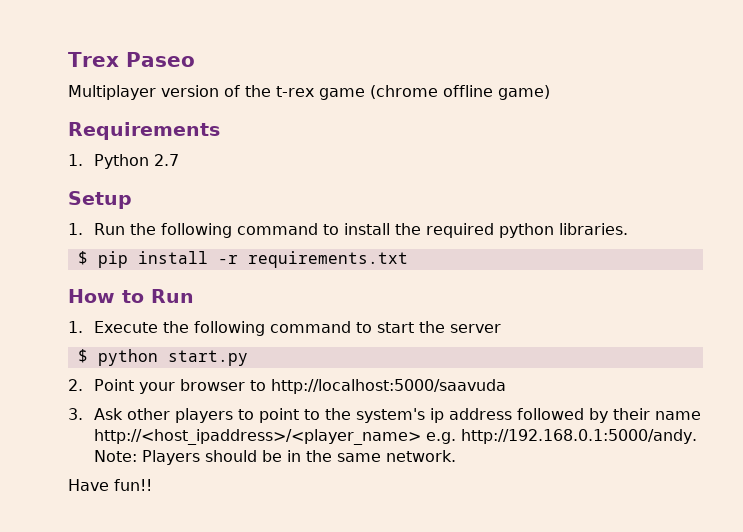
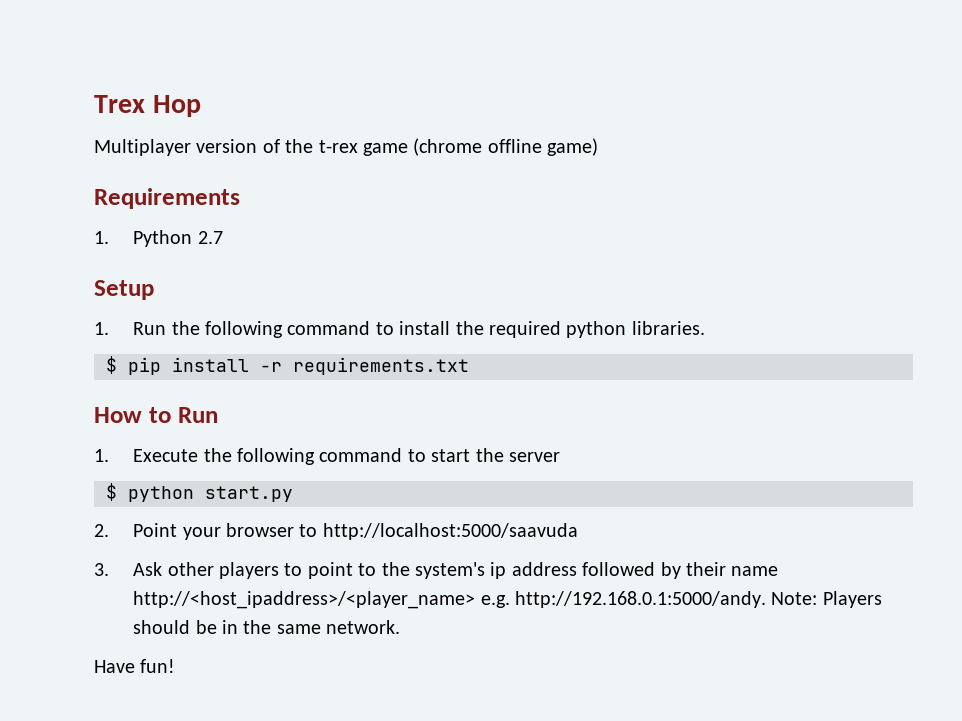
- Trex Paseo
+ Trex Hop
- Have fun!!
+ Have fun!

